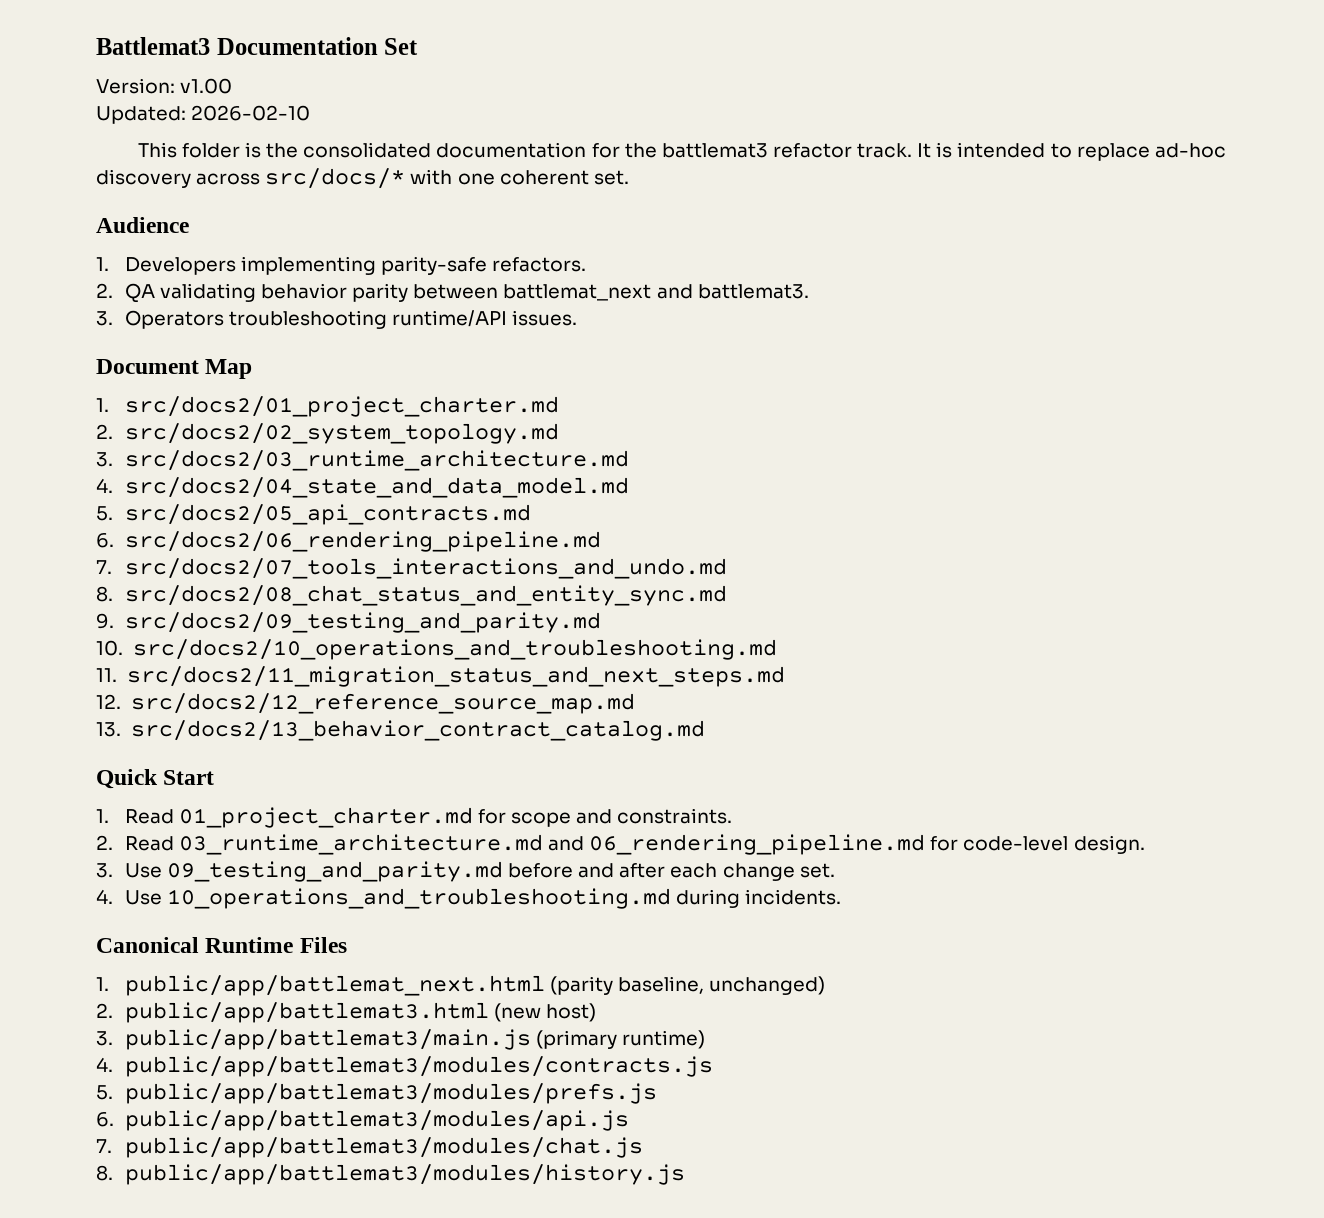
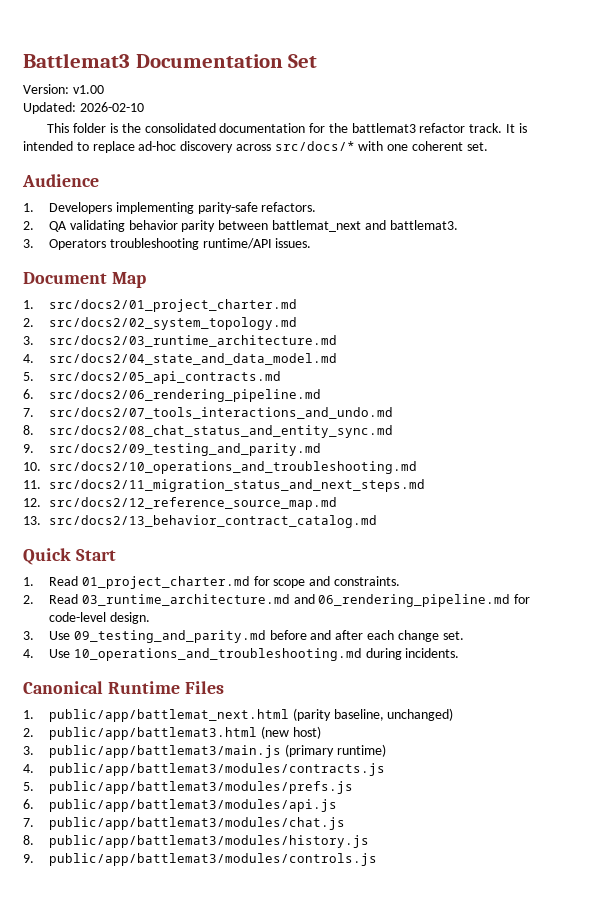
+ 9. public/app/battlemat3/modules/controls.js

